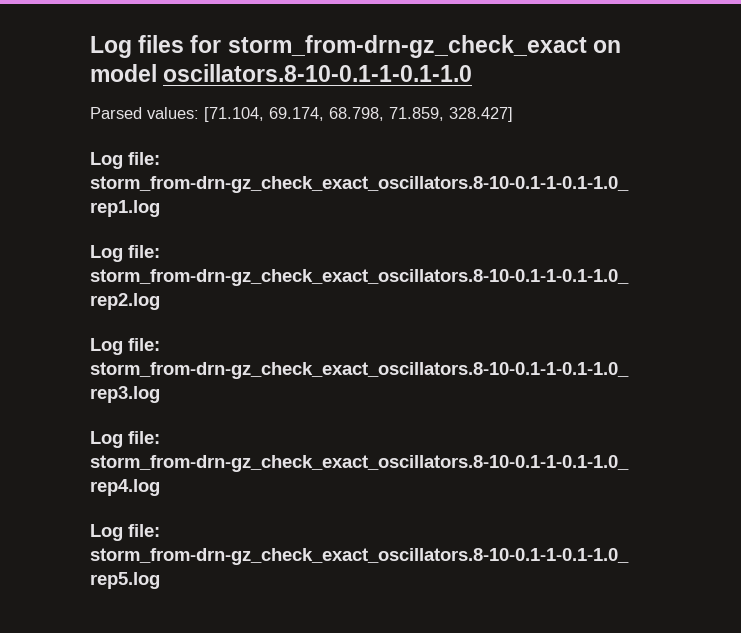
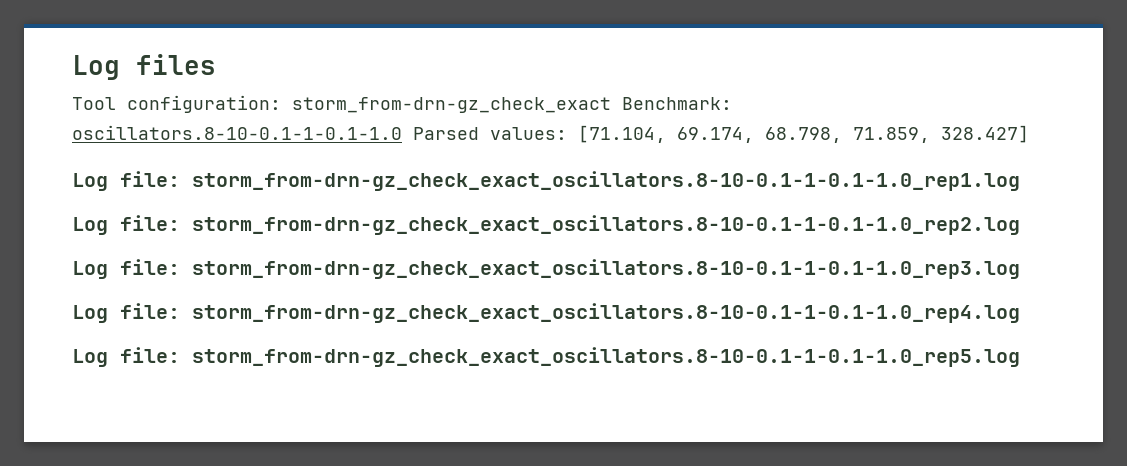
- Log files for storm_from-drn-gz_check_exact on model oscillators.8-10-0.1-1-0.1-1.0
- Parsed values: [71.104, 69.174, 68.798, 71.859, 328.427]
+ Log files
+ Tool configuration: storm_from-drn-gz_check_exact Benchmark: oscillators.8-10-0.1-1-0.1-1.0 Parsed values: [71.104, 69.174, 68.798, 71.859, 328.427]

